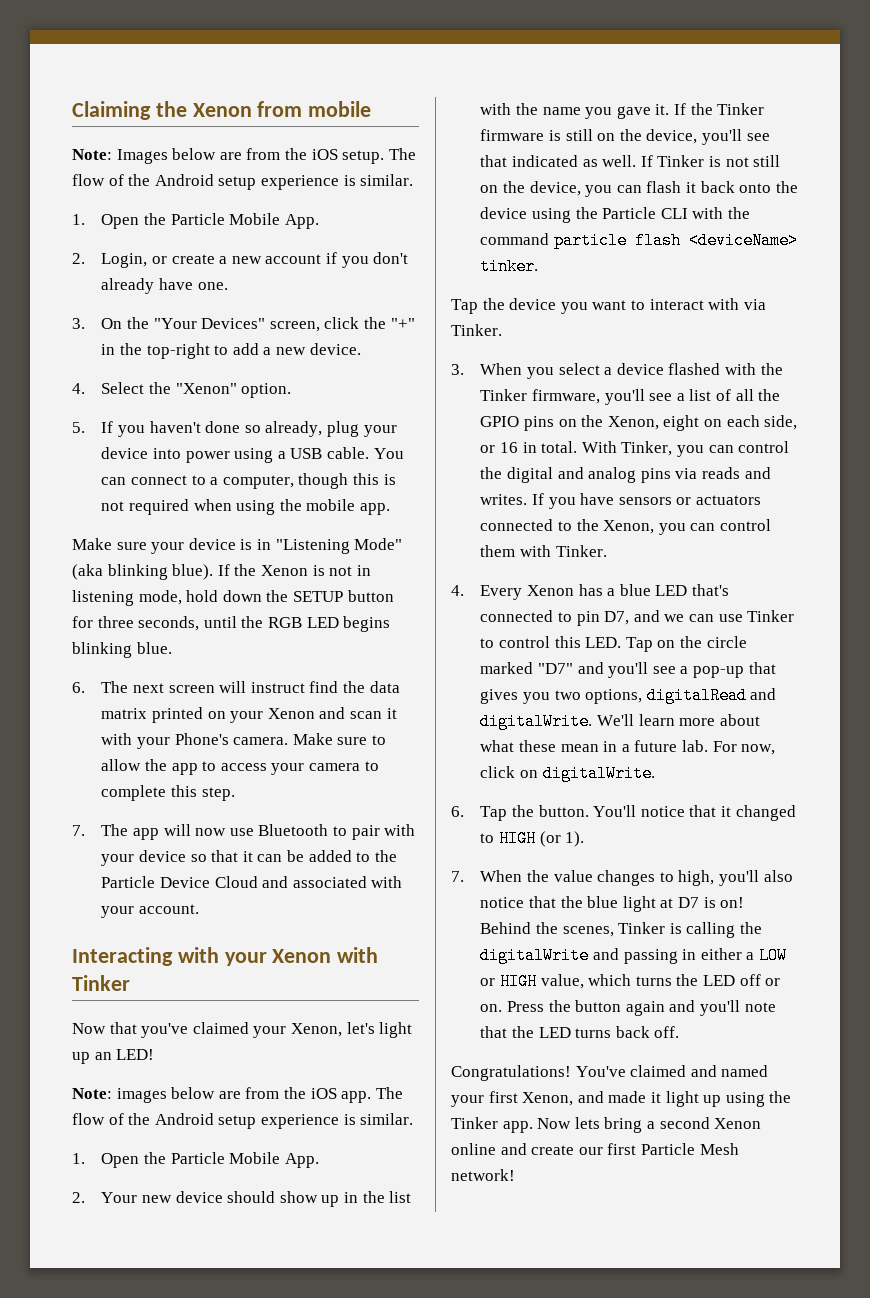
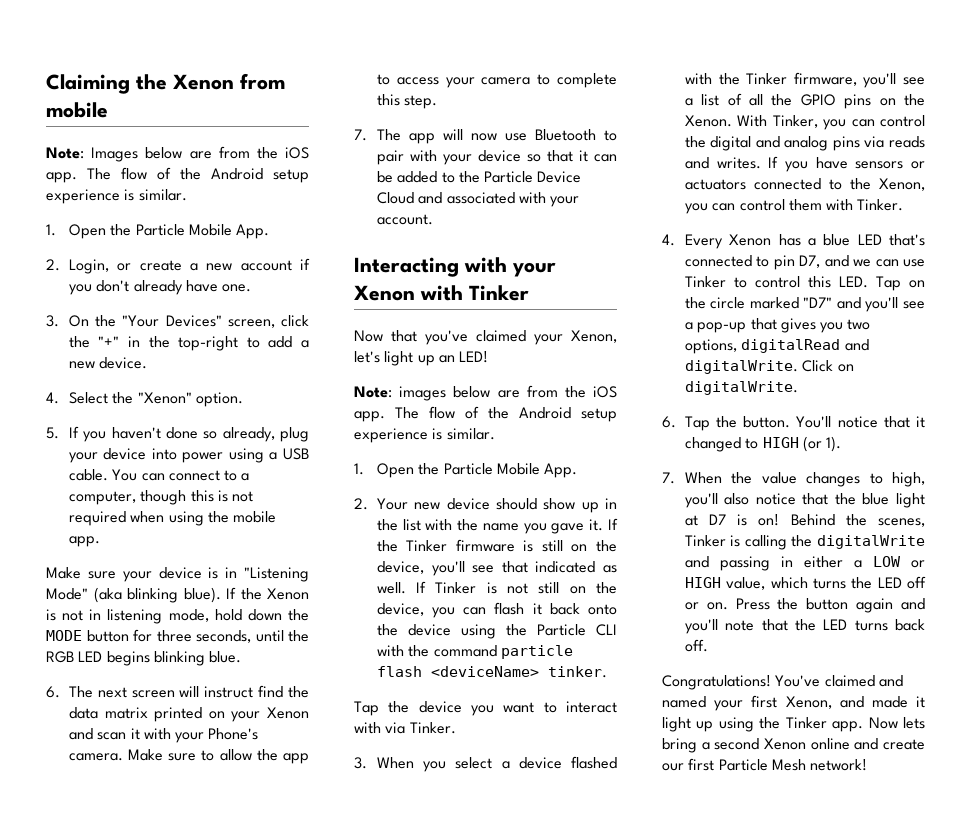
- Note: Images below are from the iOS setup.
+ Note: Images below are from the iOS app.
- If the Xenon is not in listening mode, hold down the SETUP button for three seconds, until the RGB LED begins blinking blue.
+ If the Xenon is not in listening mode, hold down the MODE button for three seconds, until the RGB LED begins blinking blue.
- 3. When you select a device flashed with the Tinker firmware, you'll see a list of all the GPIO pins on the Xenon, eight on each side, or 16 in total.
+ 3. When you select a device flashed with the Tinker firmware, you'll see a list of all the GPIO pins on the Xenon.
- We'll learn more about what these mean in a future lab. For now, click on digitalWrite.
+ Click on digitalWrite.

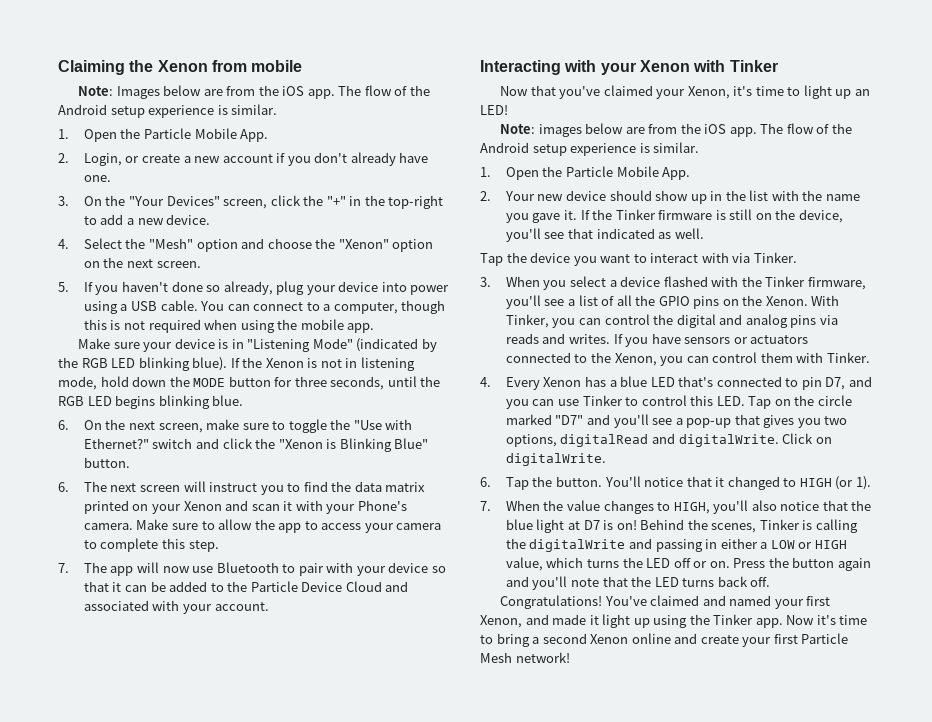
- 4. Select the "Xenon" option.
+ 4. Select the "Mesh" option and choose the "Xenon" option on the next screen.
- Make sure your device is in "Listening Mode" (aka blinking blue).
+ Make sure your device is in "Listening Mode" (indicated by the RGB LED blinking blue).
+ 6. On the next screen, make sure to toggle the "Use with Ethernet?" switch and click the "Xenon is Blinking Blue" button.
- 6. The next screen will instruct find the data matrix printed on your Xenon and scan it with your Phone's camera.
+ 6. The next screen will instruct you to find the data matrix printed on your Xenon and scan it with your Phone's camera.
- Now that you've claimed your Xenon, let's light up an LED!
+ Now that you've claimed your Xenon, it's time to light up an LED!
- If Tinker is not still on the device, you can flash it back onto the device using the Particle CLI with the command particle flash <deviceName> tinker.
- 4. Every Xenon has a blue LED that's connected to pin D7, and we can use Tinker to control this LED. Tap on the circle marked "D7" and you'll see a pop-up that gives you two options, digitalRead and digitalWrite.
+ 4. Every Xenon has a blue LED that's connected to pin D7, and you can use Tinker to control this LED. Tap on the circle marked "D7" and you'll see a pop-up that gives you two options, digitalRead and digitalWrite.
- 7. When the value changes to high, you'll also notice that the blue light at D7 is on!
+ 7. When the value changes to HIGH, you'll also notice that the blue light at D7 is on!
- Now lets bring a second Xenon online and create our first Particle Mesh network!
+ Now it's time to bring a second Xenon online and create your first Particle Mesh network!

